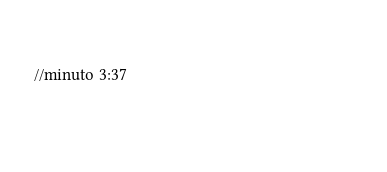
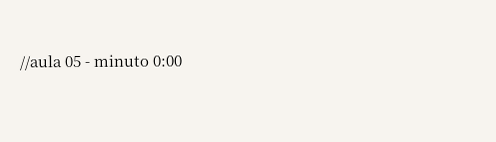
- //minuto 3:37
+ //aula 05 - minuto 0:00

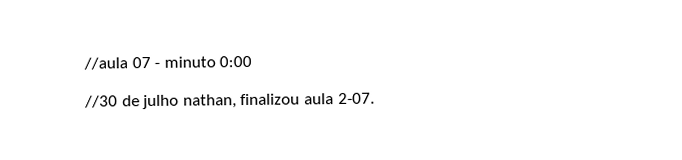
- //aula 05 - minuto 0:00
+ //aula 07 - minuto 0:00
+ //30 de julho nathan, finalizou aula 2-07.

